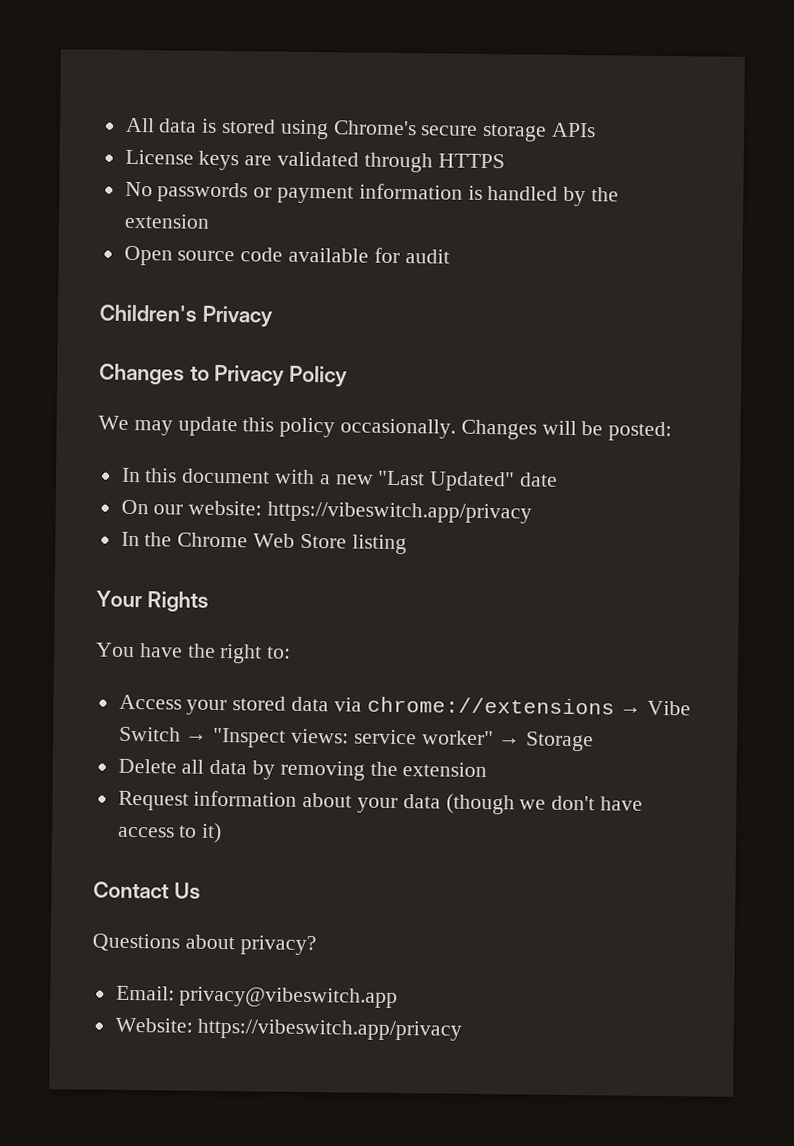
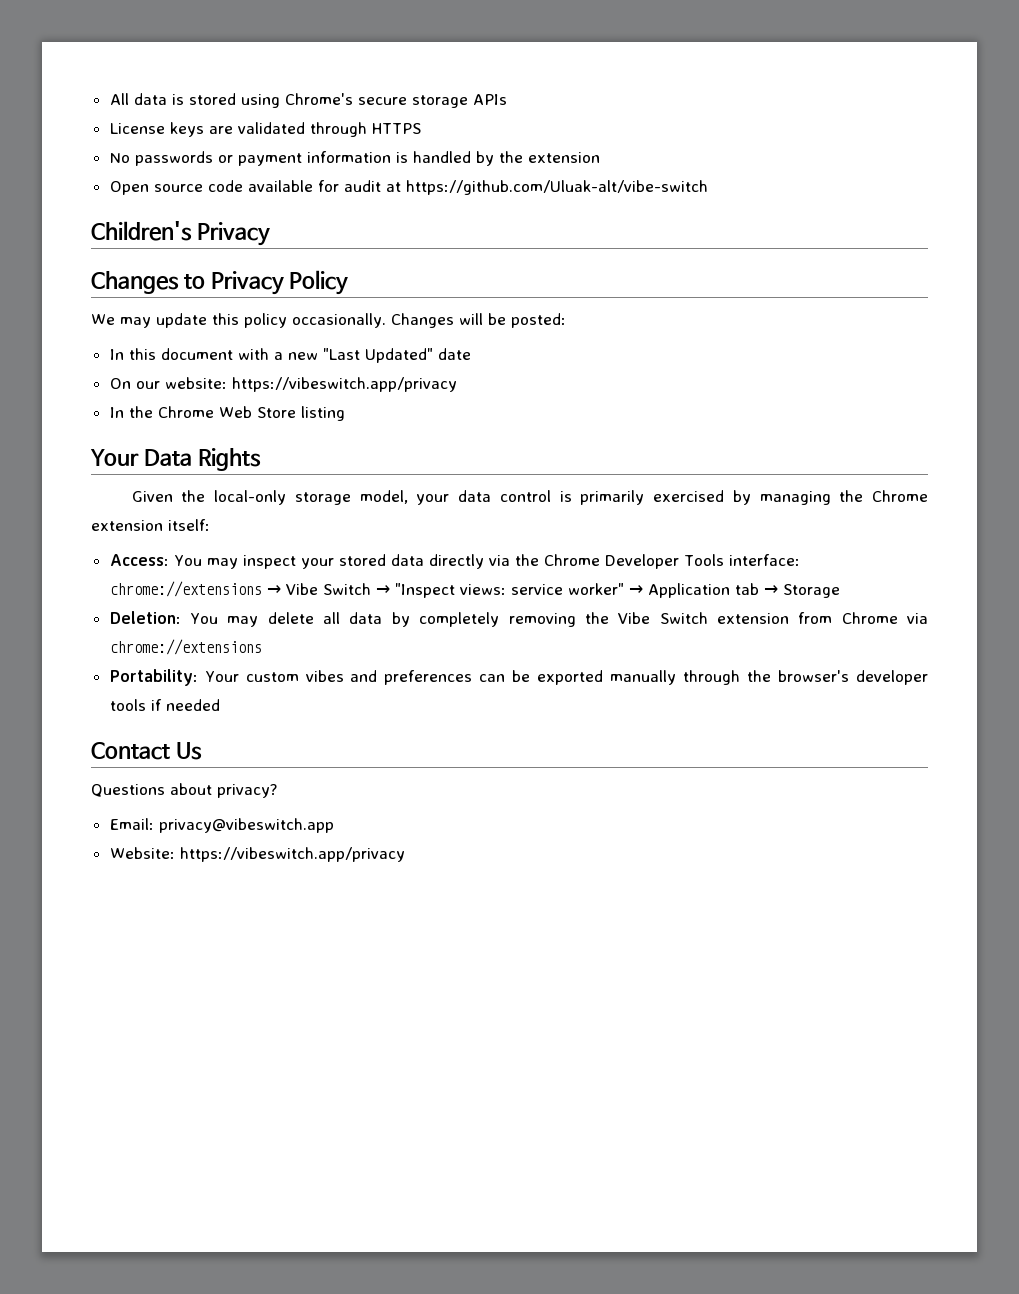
- Open source code available for audit
+ Open source code available for audit at https://github.com/Uluak-alt/vibe-switch
- Your Rights
+ Your Data Rights
- You have the right to:
- Access your stored data via chrome://extensions → Vibe Switch → "Inspect views: service worker" → Storage
- Delete all data by removing the extension
- Request information about your data (though we don't have access to it)
+ Given the local-only storage model, your data control is primarily exercised by managing the Chrome extension itself:
+ Access: You may inspect your stored data directly via the Chrome Developer Tools interface: chrome://extensions → Vibe Switch → "Inspect views: service worker" → Application tab → Storage
+ Deletion: You may delete all data by completely removing the Vibe Switch extension from Chrome via chrome://extensions
+ Portability: Your custom vibes and preferences can be exported manually through the browser's developer tools if needed

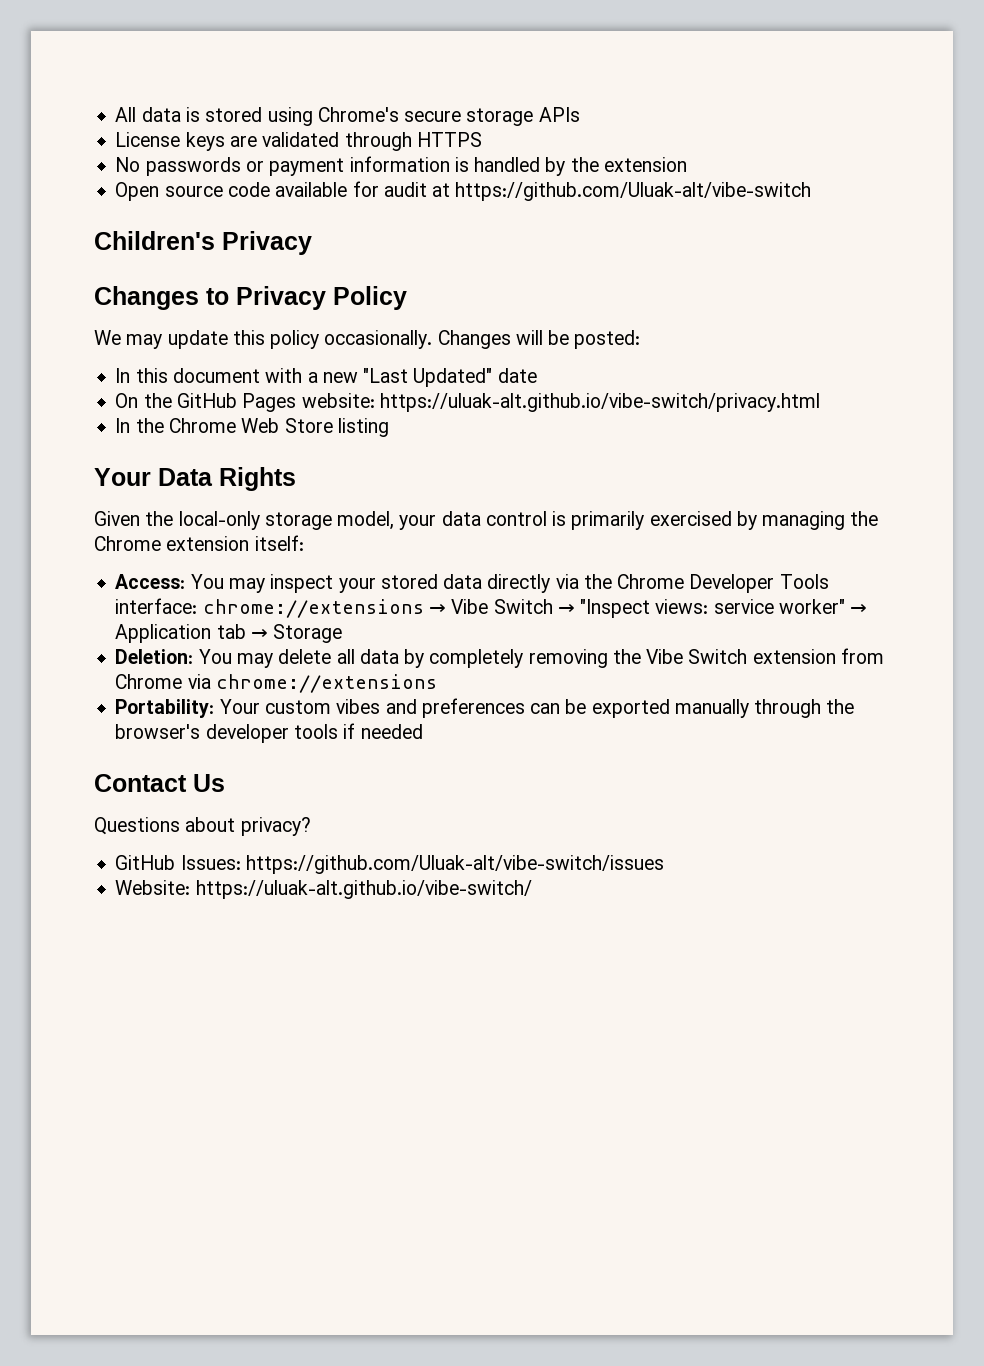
- On our website: https://vibeswitch.app/privacy
+ On the GitHub Pages website: https://uluak-alt.github.io/vibe-switch/privacy.html
- Email: privacy@vibeswitch.app
+ GitHub Issues: https://github.com/Uluak-alt/vibe-switch/issues
- Website: https://vibeswitch.app/privacy
+ Website: https://uluak-alt.github.io/vibe-switch/

